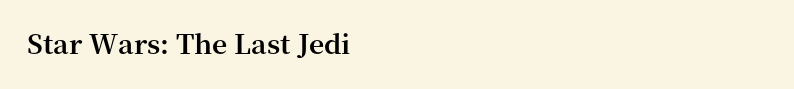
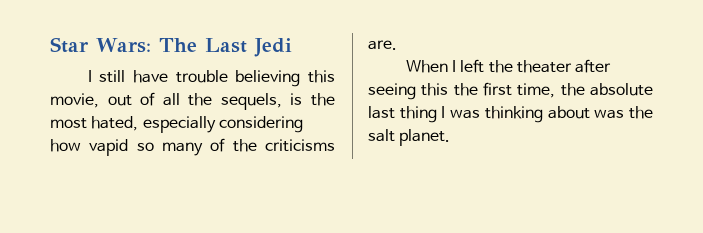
+ I still have trouble believing this movie, out of all the sequels, is the most hated, especially considering how vapid so many of the criticisms are.
+ When I left the theater after seeing this the first time, the absolute last thing I was thinking about was the salt planet.

